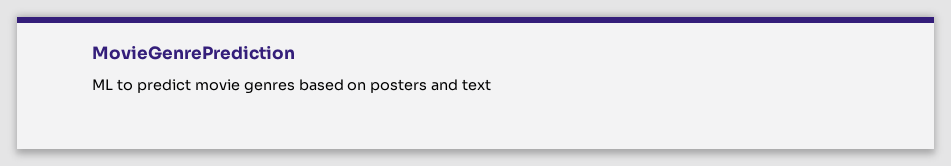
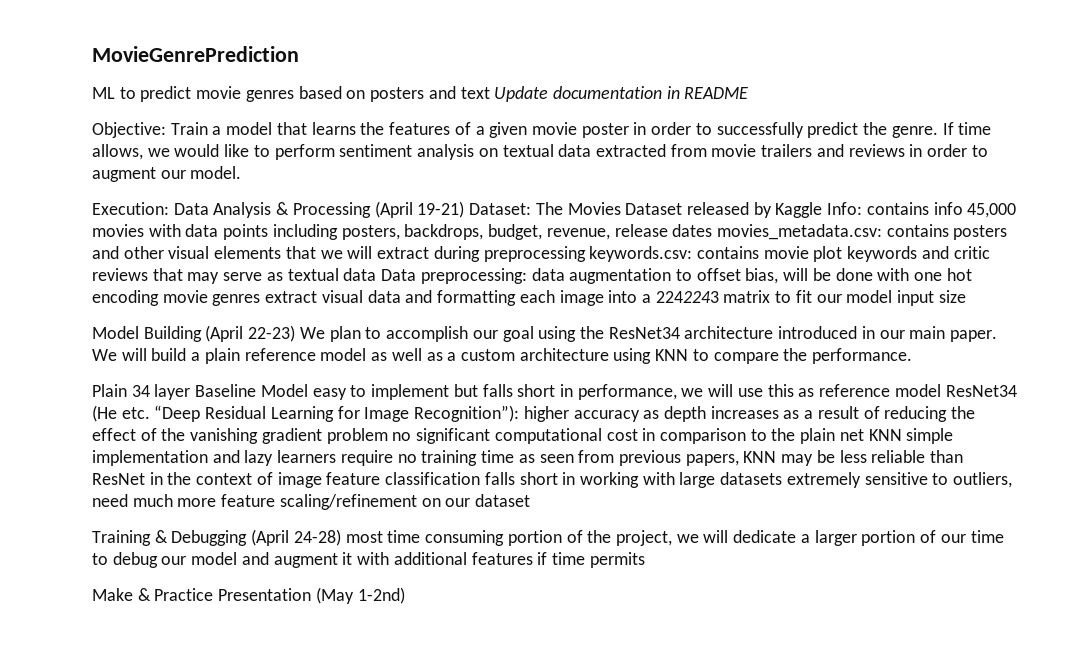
- ML to predict movie genres based on posters and text
+ ML to predict movie genres based on posters and text Update documentation in README
+ Objective: Train a model that learns the features of a given movie poster in order to successfully predict the genre. If time allows, we would like to perform sentiment analysis on textual data extracted from movie trailers and reviews in order to augment our model.
+ Execution: Data Analysis & Processing (April 19-21) Dataset: The Movies Dataset released by Kaggle Info: contains info 45,000 movies with data points including posters, backdrops, budget, revenue, release dates movies_metadata.csv: contains posters and other visual elements that we will extract during preprocessing keywords.csv: contains movie plot keywords and critic reviews that may serve as textual data Data preprocessing: data augmentation to offset bias, will be done with one hot encoding movie genres extract visual data and formatting each image into a 2242243 matrix to fit our model input size
+ Model Building (April 22-23) We plan to accomplish our goal using the ResNet34 architecture introduced in our main paper. We will build a plain reference model as well as a custom architecture using KNN to compare the performance.
+ Plain 34 layer Baseline Model easy to implement but falls short in performance, we will use this as reference model ResNet34 (He etc. “Deep Residual Learning for Image Recognition”): higher accuracy as depth increases as a result of reducing the effect of the vanishing gradient problem no significant computational cost in comparison to the plain net KNN simple implementation and lazy learners require no training time as seen from previous papers, KNN may be less reliable than ResNet in the context of image feature classification falls short in working with large datasets extremely sensitive to outliers, need much more feature scaling/refinement on our dataset
+ Training & Debugging (April 24-28) most time consuming portion of the project, we will dedicate a larger portion of our time to debug our model and augment it with additional features if time permits
+ Make & Practice Presentation (May 1-2nd)

